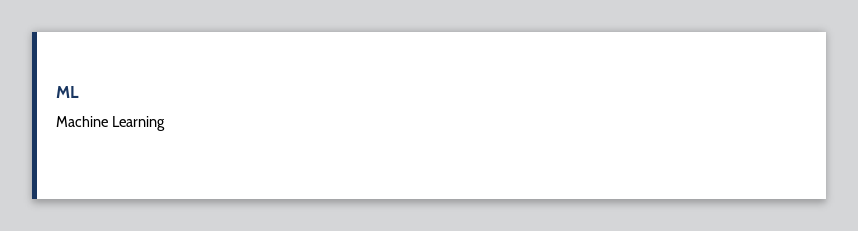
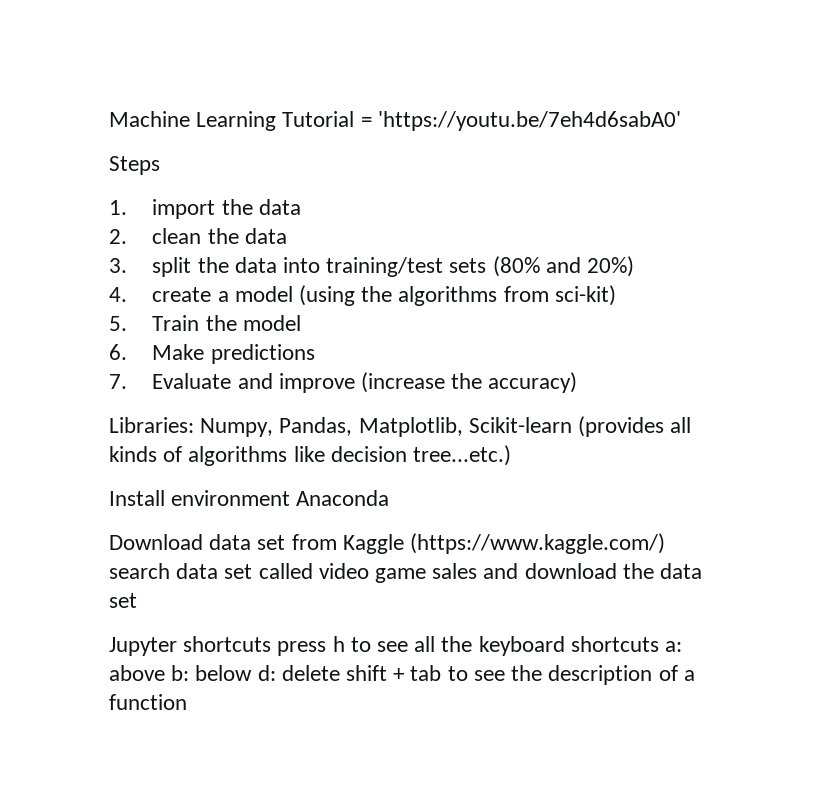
- ML
- Machine Learning
+ Machine Learning Tutorial = 'https://youtu.be/7eh4d6sabA0'
+ Steps
+ 1. import the data
+ 2. clean the data
+ 3. split the data into training/test sets (80% and 20%)
+ 4. create a model (using the algorithms from sci-kit)
+ 5. Train the model
+ 6. Make predictions
+ 7. Evaluate and improve (increase the accuracy)
+ Libraries: Numpy, Pandas, Matplotlib, Scikit-learn (provides all kinds of algorithms like decision tree...etc.)
+ Install environment Anaconda
+ Download data set from Kaggle (https://www.kaggle.com/) search data set called video game sales and download the data set
+ Jupyter shortcuts press h to see all the keyboard shortcuts a: above b: below d: delete shift + tab to see the description of a function

